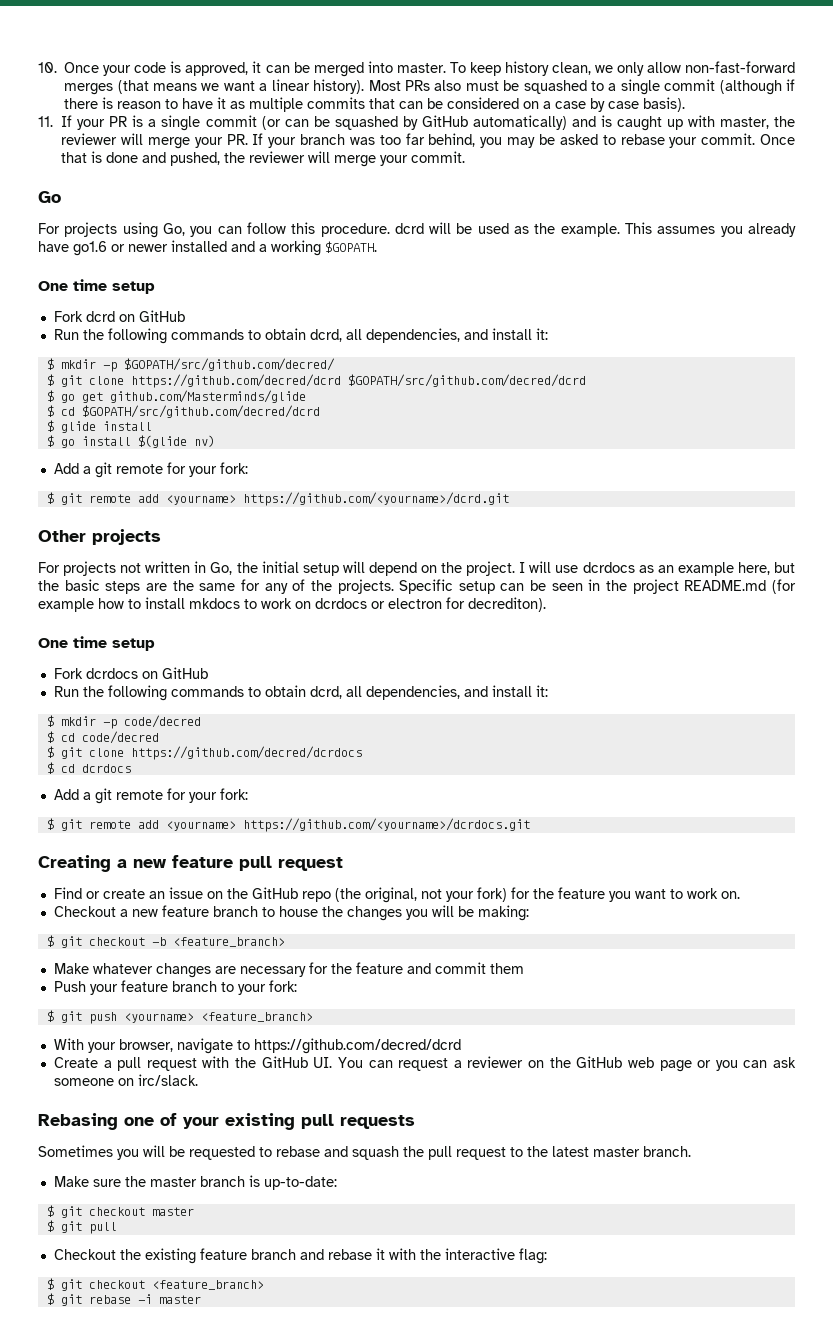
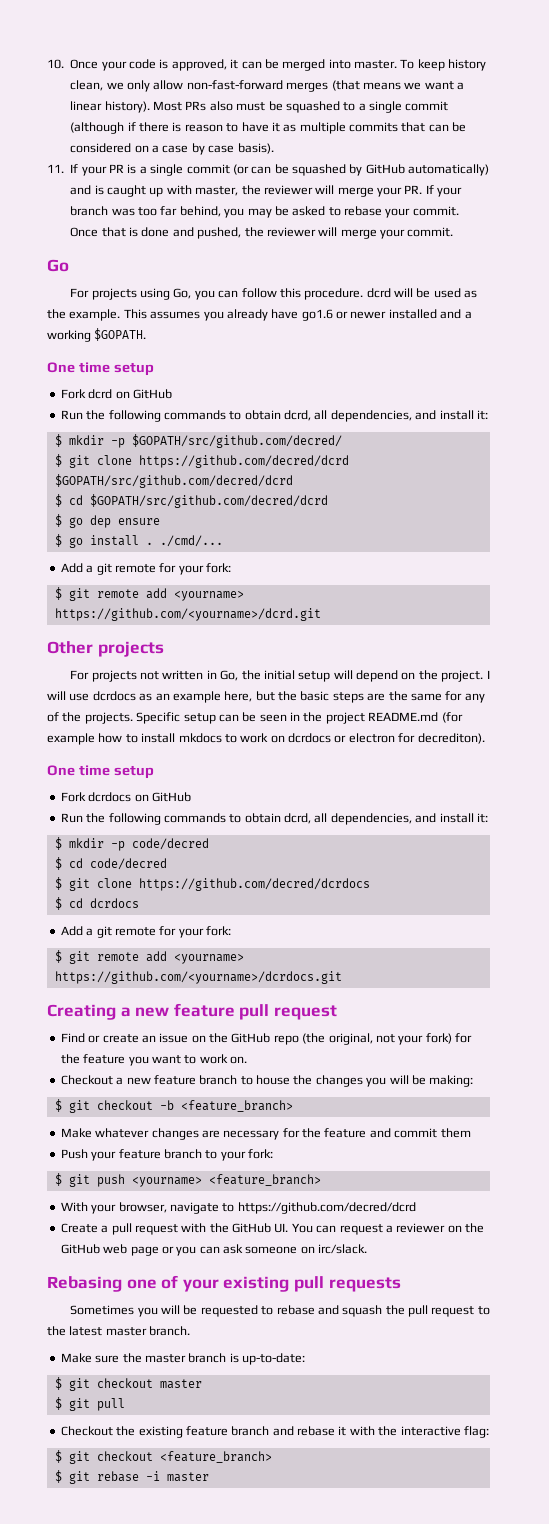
- $ go get github.com/Masterminds/glide
- $ glide install
+ $ go dep ensure
- $ go install $(glide nv)
+ $ go install . ./cmd/...

